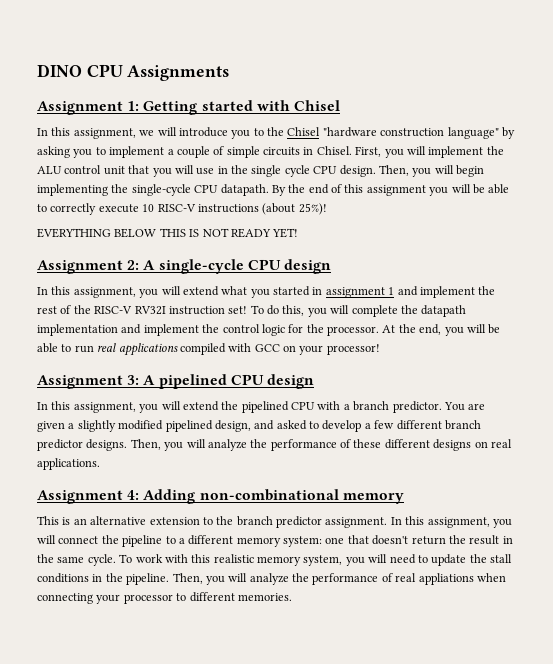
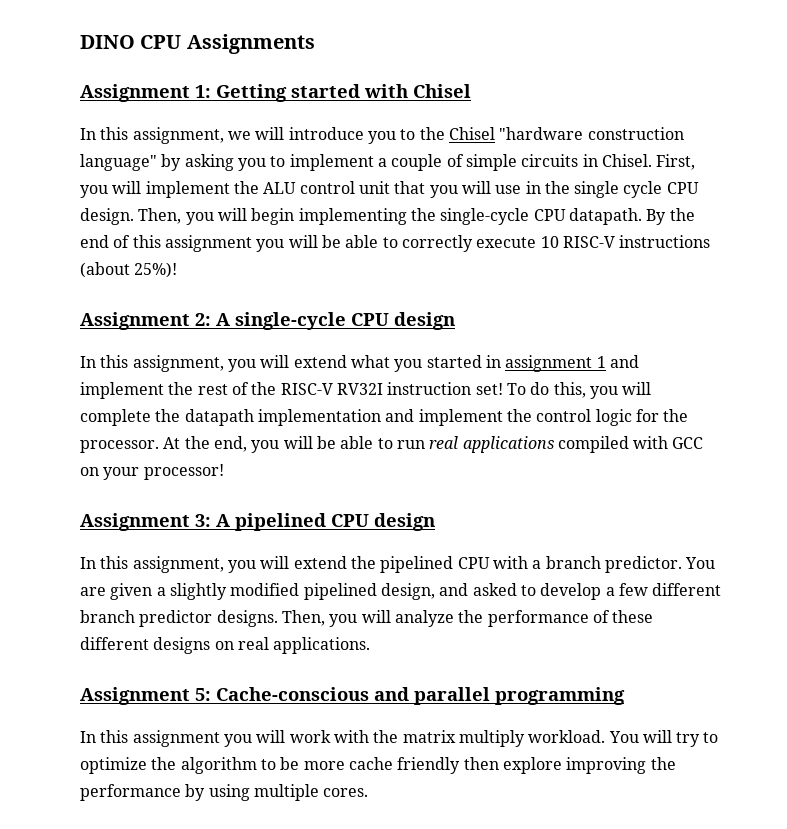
- EVERYTHING BELOW THIS IS NOT READY YET!
- Assignment 4: Adding non-combinational memory
- This is an alternative extension to the branch predictor assignment. In this assignment, you will connect the pipeline to a different memory system: one that doesn't return the result in the same cycle. To work with this realistic memory system, you will need to update the stall conditions in the pipeline. Then, you will analyze the performance of real appliations when connecting your processor to different memories.
+ Assignment 5: Cache-conscious and parallel programming
+ In this assignment you will work with the matrix multiply workload. You will try to optimize the algorithm to be more cache friendly then explore improving the performance by using multiple cores.

